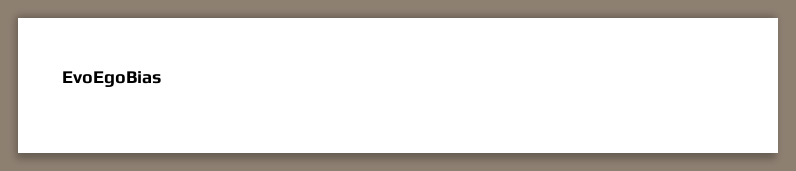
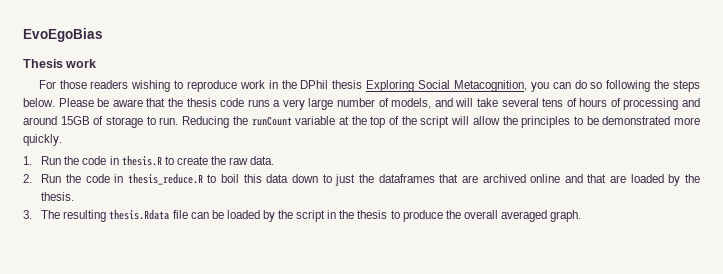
+ Thesis work
+ For those readers wishing to reproduce work in the DPhil thesis Exploring Social Metacognition, you can do so following the steps below. Please be aware that the thesis code runs a very large number of models, and will take several tens of hours of processing and around 15GB of storage to run. Reducing the runCount variable at the top of the script will allow the principles to be demonstrated more quickly.
+ 1. Run the code in thesis.R to create the raw data.
+ 2. Run the code in thesis_reduce.R to boil this data down to just the dataframes that are archived online and that are loaded by the thesis.
+ 3. The resulting thesis.Rdata file can be loaded by the script in the thesis to produce the overall averaged graph.

